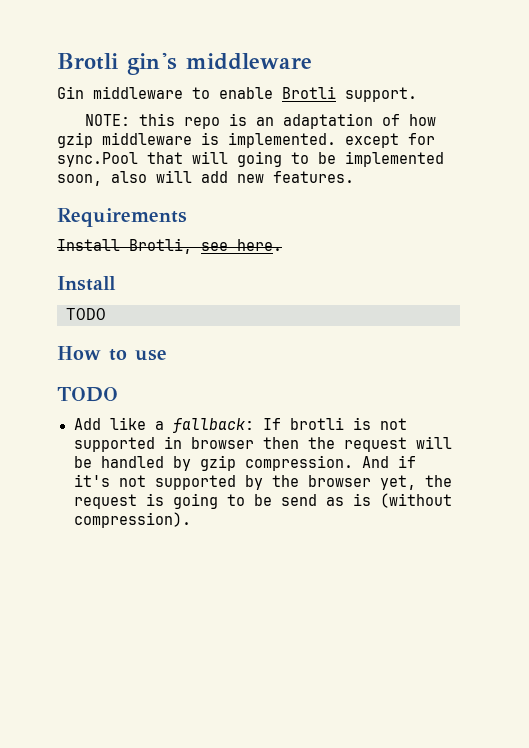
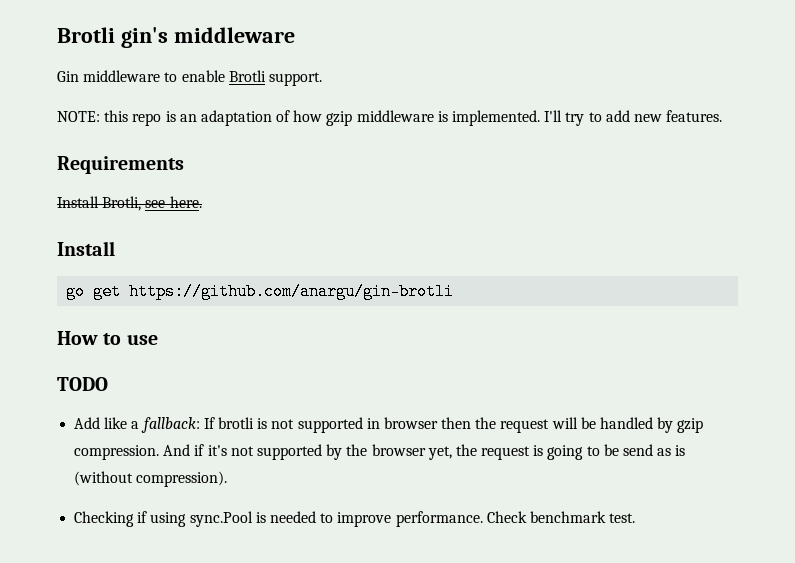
- NOTE: this repo is an adaptation of how gzip middleware is implemented. except for sync.Pool that will going to be implemented soon, also will add new features.
+ NOTE: this repo is an adaptation of how gzip middleware is implemented. I'll try to add new features.
  Install Brotli, see here.
  Install
- TODO
+ go get https://github.com/anargu/gin-brotli
+ Checking if using sync.Pool is needed to improve performance. Check benchmark test.

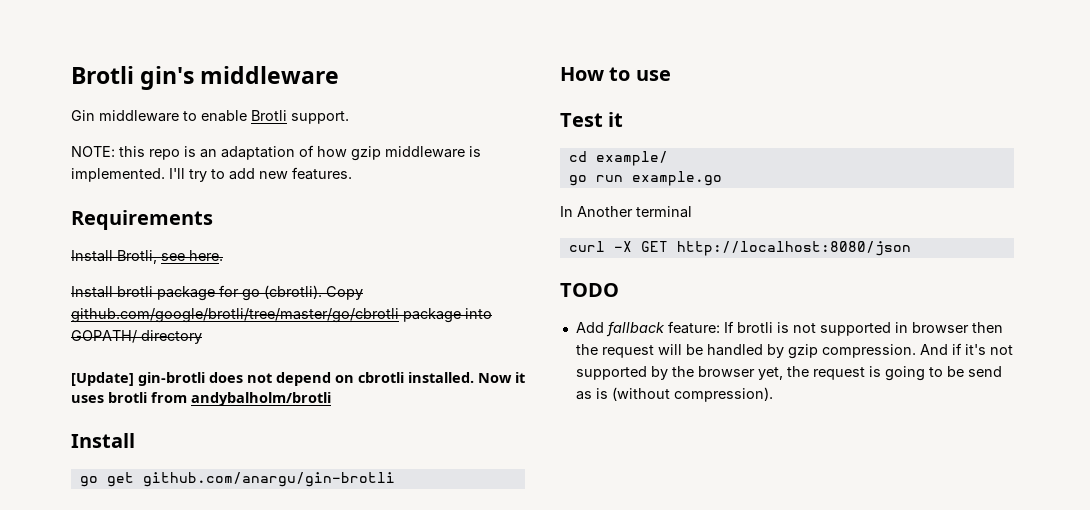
+ Install brotli package for go (cbrotli). Copy github.com/google/brotli/tree/master/go/cbrotli package into GOPATH/ directory
+ [Update] gin-brotli does not depend on cbrotli installed. Now it uses brotli from andybalholm/brotli
- go get https://github.com/anargu/gin-brotli
+ go get github.com/anargu/gin-brotli
+ Test it
+ cd example/
+ go run example.go
+ In Another terminal
+ curl -X GET http://localhost:8080/json
- Add like a fallback: If brotli is not supported in browser then the request will be handled by gzip compression.
+ Add fallback feature: If brotli is not supported in browser then the request will be handled by gzip compression.
- Checking if using sync.Pool is needed to improve performance. Check benchmark test.

